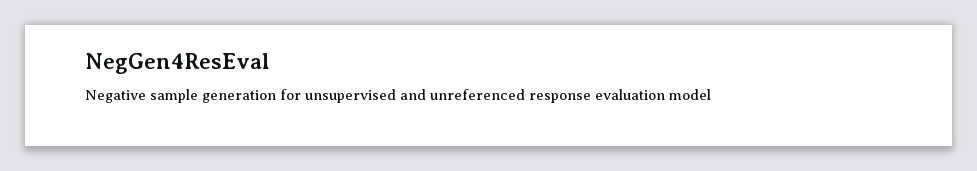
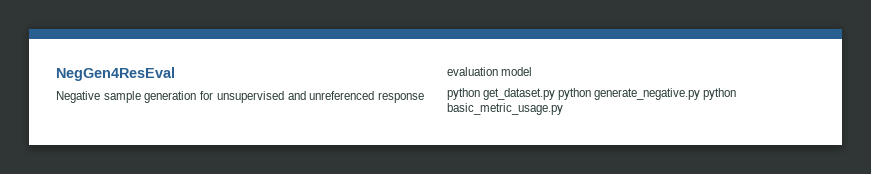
+ python get_dataset.py python generate_negative.py python basic_metric_usage.py

